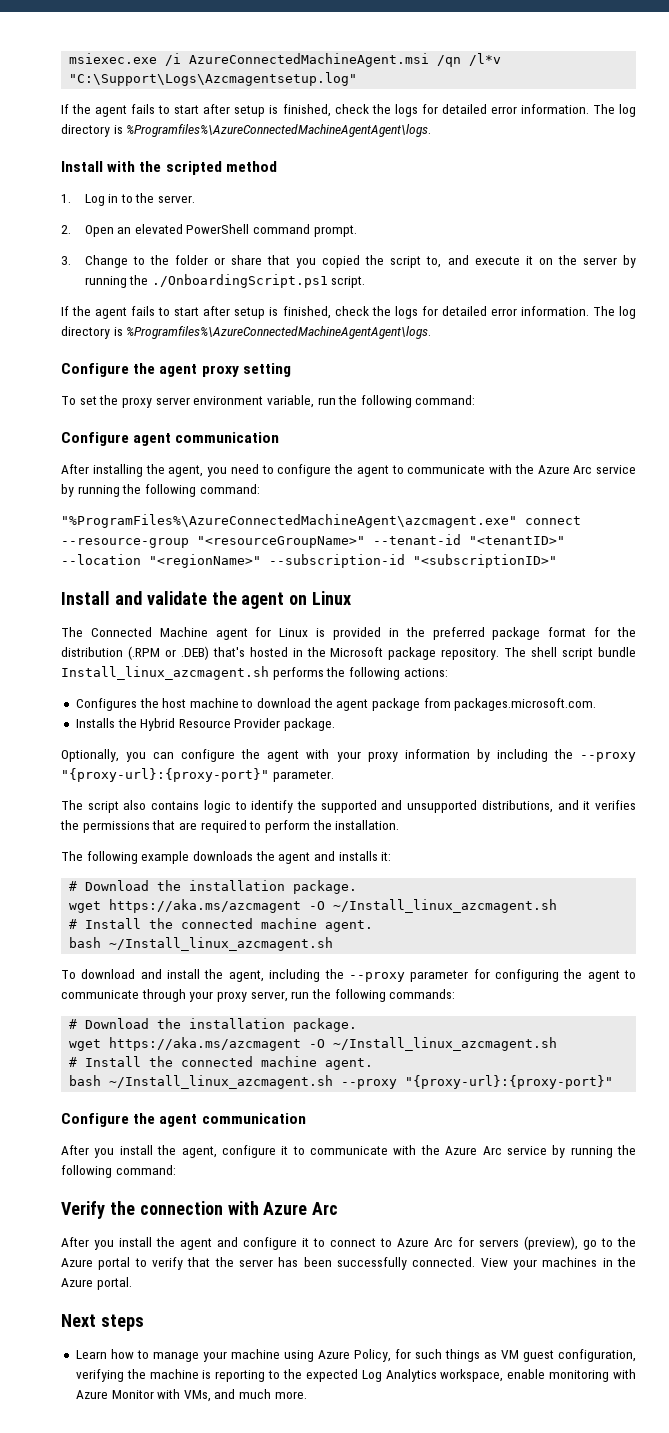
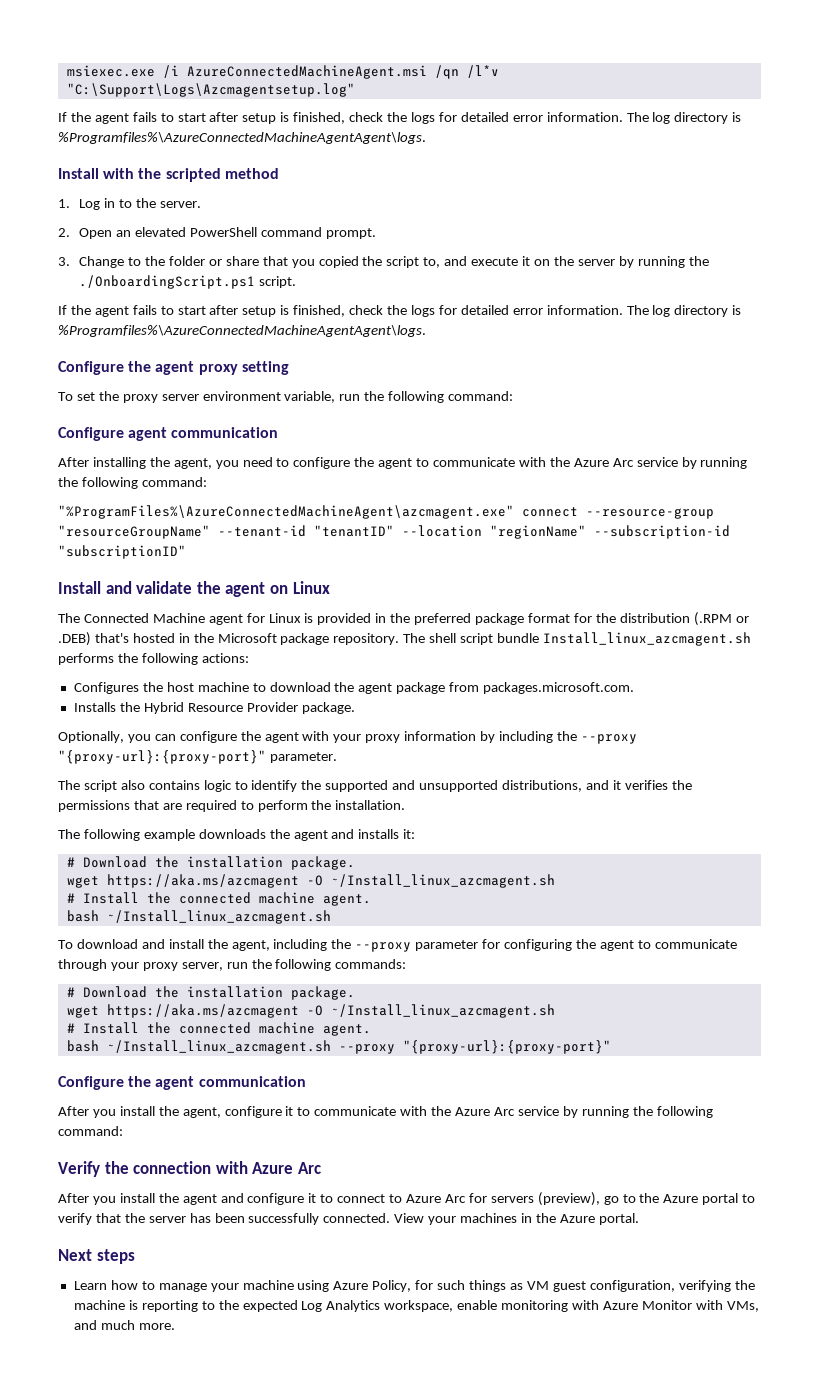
- "%ProgramFiles%\AzureConnectedMachineAgent\azcmagent.exe" connect --resource-group "<resourceGroupName>" --tenant-id "<tenantID>" --location "<regionName>" --subscription-id "<subscriptionID>"
+ "%ProgramFiles%\AzureConnectedMachineAgent\azcmagent.exe" connect --resource-group "resourceGroupName" --tenant-id "tenantID" --location "regionName" --subscription-id "subscriptionID"

